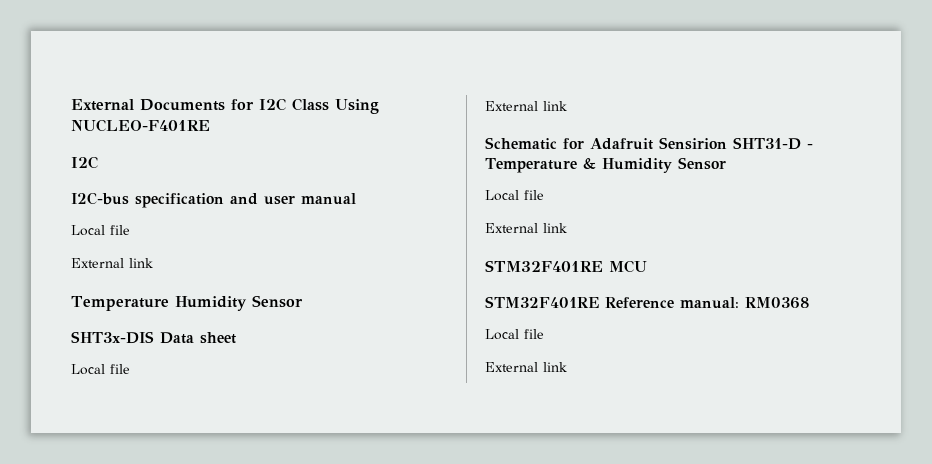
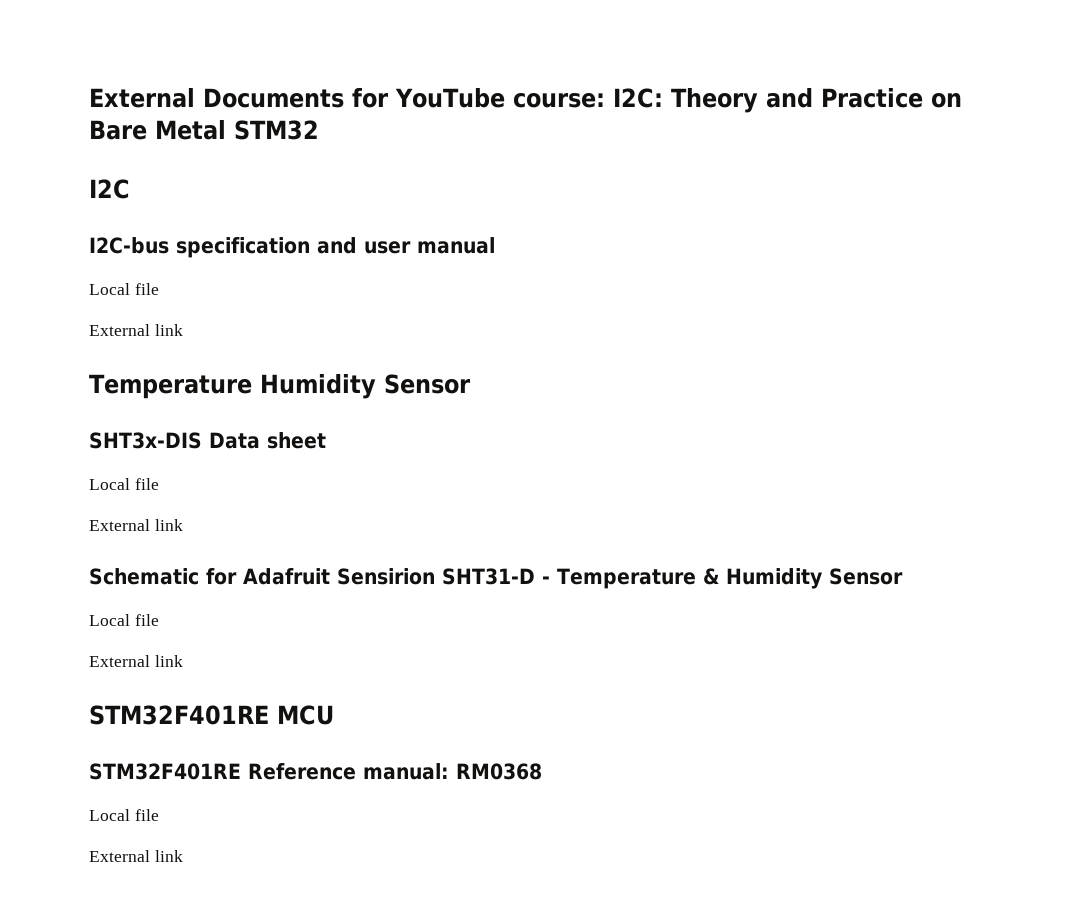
- External Documents for I2C Class Using NUCLEO-F401RE
+ External Documents for YouTube course: I2C: Theory and Practice on Bare Metal STM32

